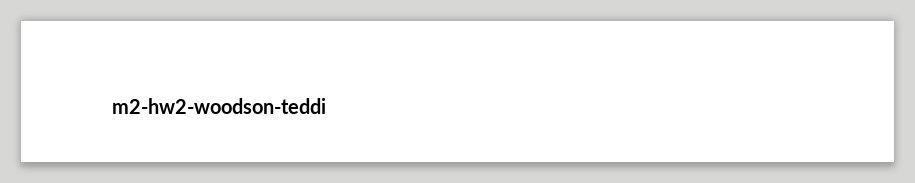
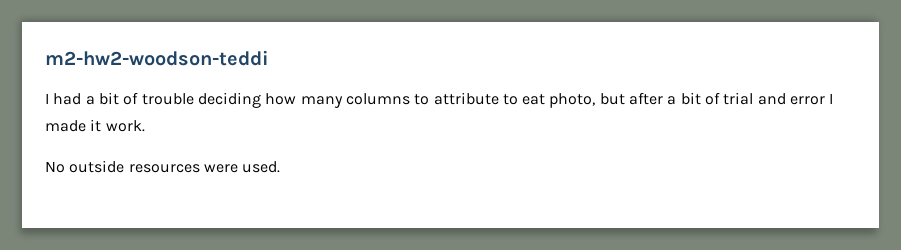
+ I had a bit of trouble deciding how many columns to attribute to eat photo, but after a bit of trial and error I made it work.
+ No outside resources were used.

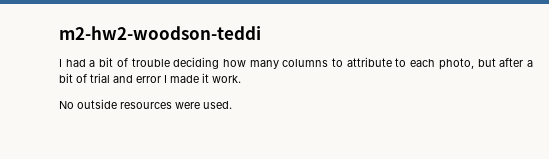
- I had a bit of trouble deciding how many columns to attribute to eat photo, but after a bit of trial and error I made it work.
+ I had a bit of trouble deciding how many columns to attribute to each photo, but after a bit of trial and error I made it work.

